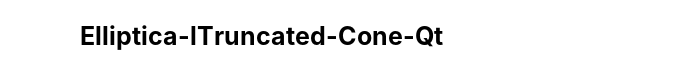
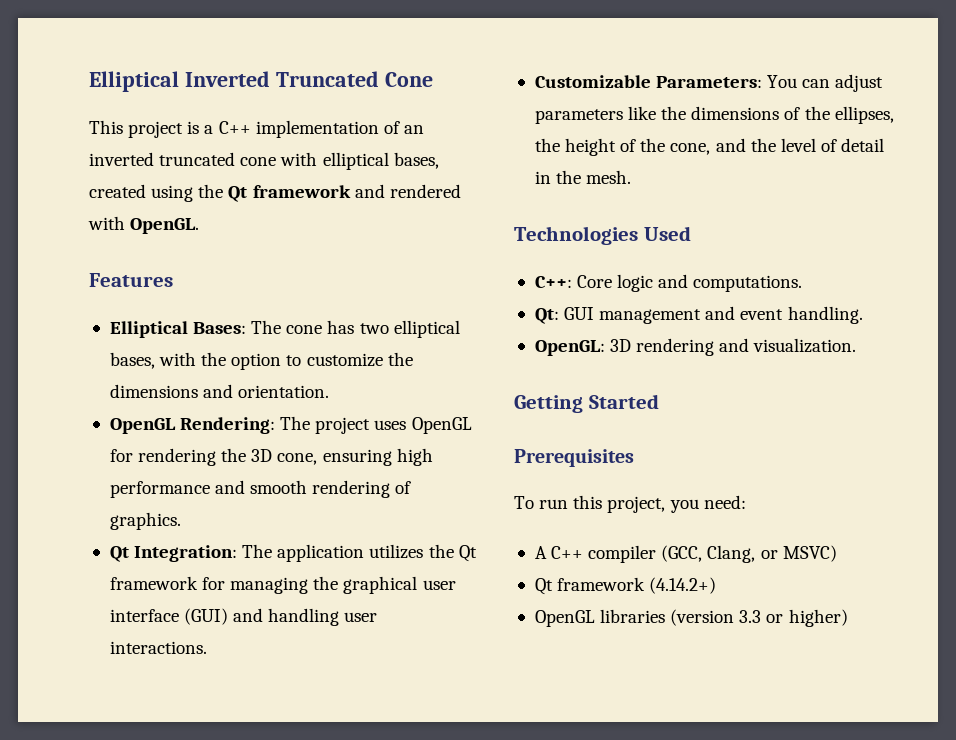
- Elliptica-lTruncated-Cone-Qt
+ Elliptical Inverted Truncated Cone
+ This project is a C++ implementation of an inverted truncated cone with elliptical bases, created using the Qt framework and rendered with OpenGL.
+ Features
+ Elliptical Bases: The cone has two elliptical bases, with the option to customize the dimensions and orientation.
+ OpenGL Rendering: The project uses OpenGL for rendering the 3D cone, ensuring high performance and smooth rendering of graphics.
+ Qt Integration: The application utilizes the Qt framework for managing the graphical user interface (GUI) and handling user interactions.
+ Customizable Parameters: You can adjust parameters like the dimensions of the ellipses, the height of the cone, and the level of detail in the mesh.
+ Technologies Used
+ C++: Core logic and computations.
+ Qt: GUI management and event handling.
+ OpenGL: 3D rendering and visualization.
+ Getting Started
+ Prerequisites
+ To run this project, you need:
+ A C++ compiler (GCC, Clang, or MSVC)
+ Qt framework (4.14.2+)
+ OpenGL libraries (version 3.3 or higher)

